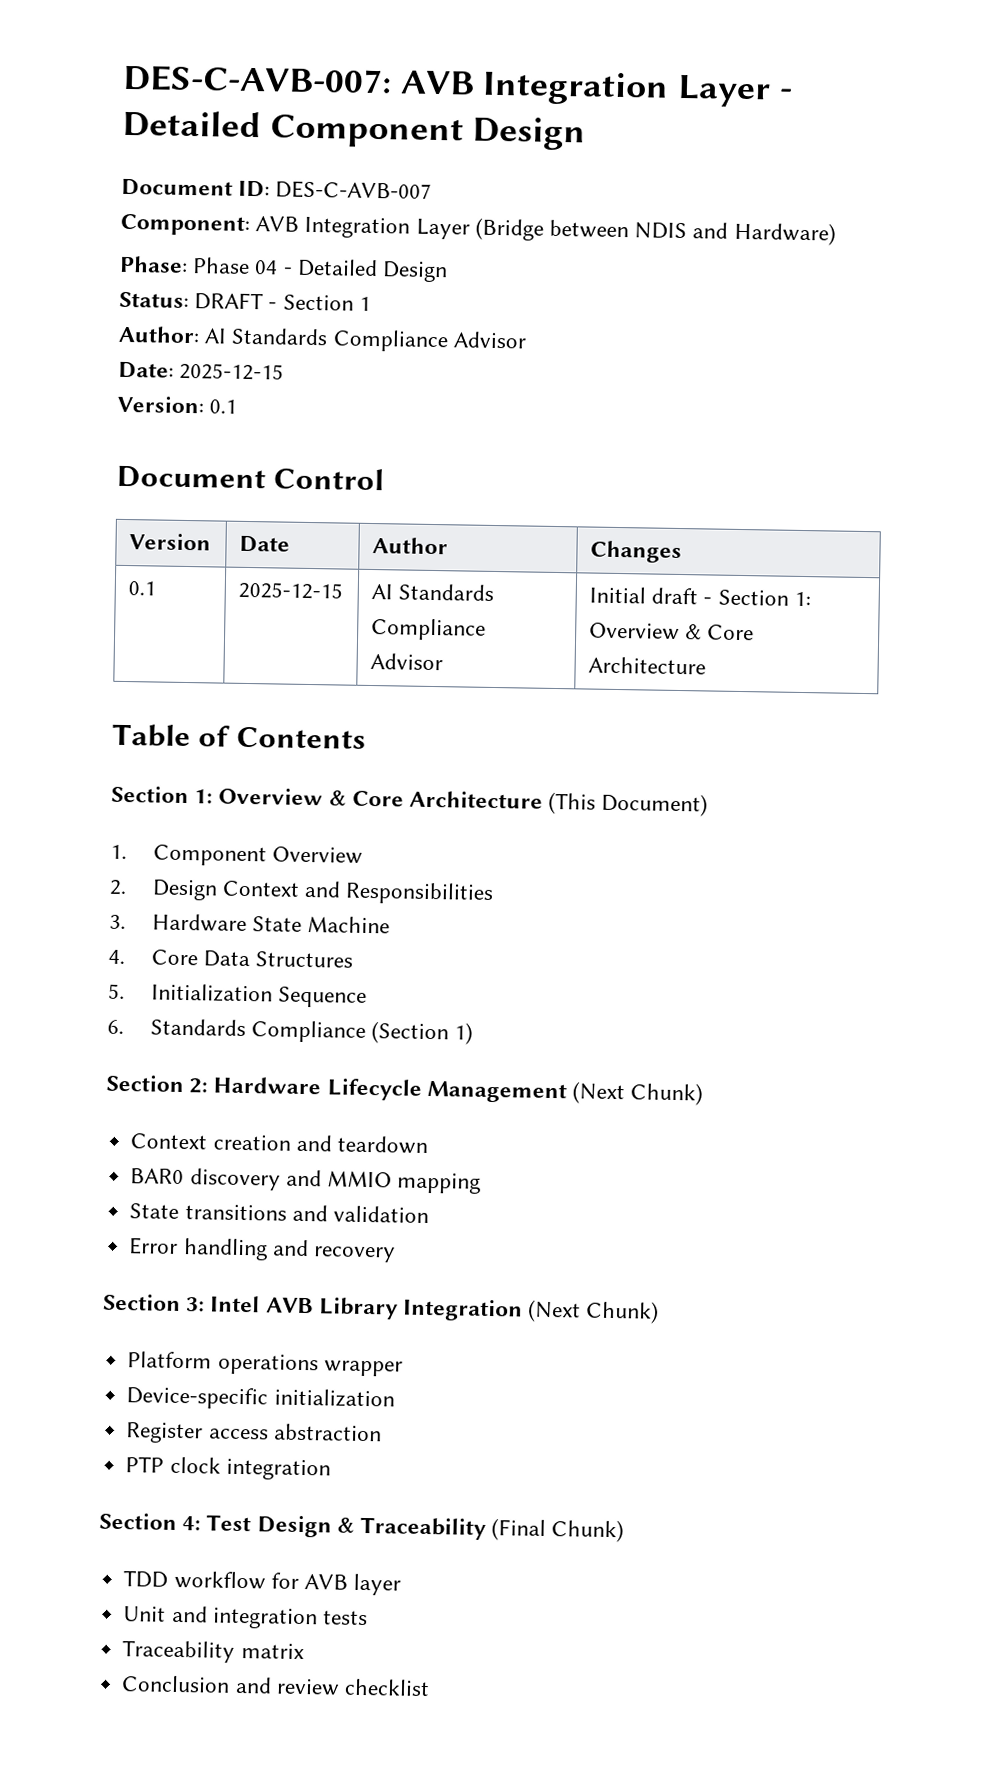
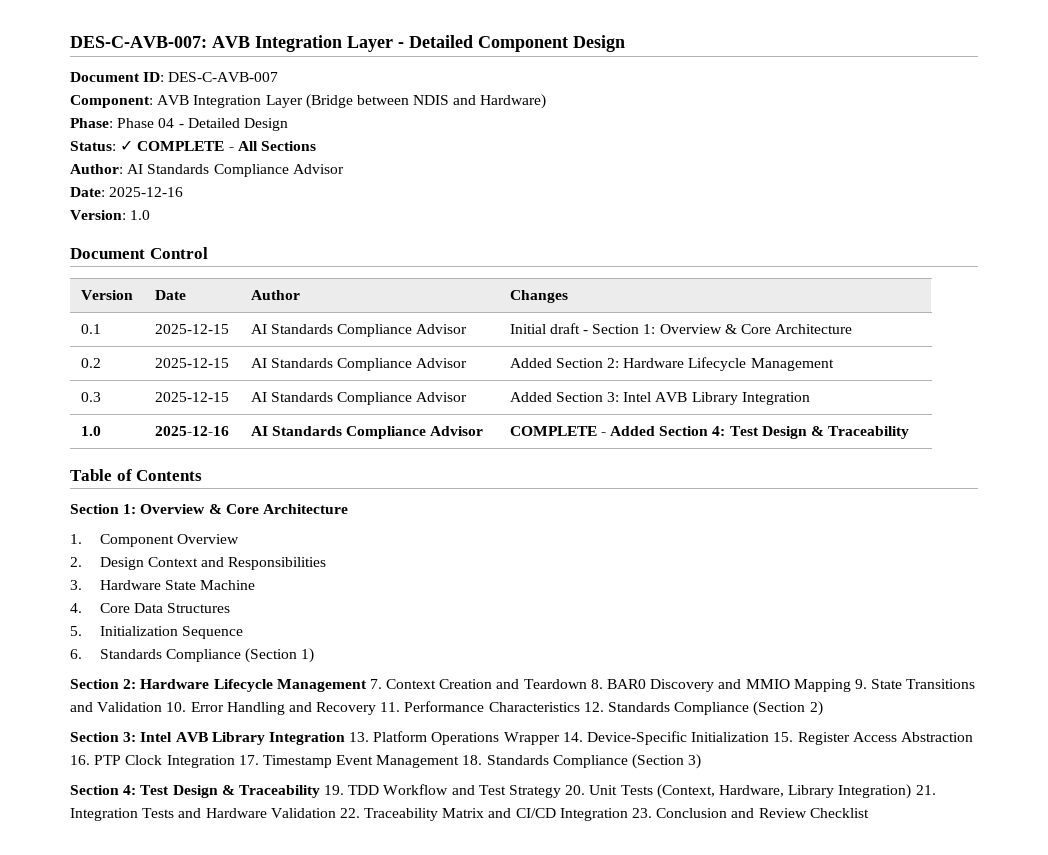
- Status: DRAFT - Section 1
+ Status: ✓ COMPLETE - All Sections
- Date: 2025-12-15
+ Date: 2025-12-16
- Version: 0.1
+ Version: 1.0
+ 0.2 | 2025-12-15 | AI Standards Compliance Advisor | Added Section 2: Hardware Lifecycle Management
+ 0.3 | 2025-12-15 | AI Standards Compliance Advisor | Added Section 3: Intel AVB Library Integration
+ 1.0 | 2025-12-16 | AI Standards Compliance Advisor | COMPLETE - Added Section 4: Test Design & Traceability
  Table of Contents
- Section 1: Overview & Core Architecture (This Document)
+ Section 1: Overview & Core Architecture
- Section 2: Hardware Lifecycle Management (Next Chunk)
- Context creation and teardown
- BAR0 discovery and MMIO mapping
- State transitions and validation
- Error handling and recovery
- Section 3: Intel AVB Library Integration (Next Chunk)
- Platform operations wrapper
- Device-specific initialization
- Register access abstraction
- PTP clock integration
- Section 4: Test Design & Traceability (Final Chunk)
- TDD workflow for AVB layer
- Unit and integration tests
- Traceability matrix
- Conclusion and review checklist
+ Section 2: Hardware Lifecycle Management 7. Context Creation and Teardown 8. BAR0 Discovery and MMIO Mapping 9. State Transitions and Validation 10. Error Handling and Recovery 11. Performance Characteristics 12. Standards Compliance (Section 2)
+ Section 3: Intel AVB Library Integration 13. Platform Operations Wrapper 14. Device-Specific Initialization 15. Register Access Abstraction 16. PTP Clock Integration 17. Timestamp Event Management 18. Standards Compliance (Section 3)
+ Section 4: Test Design & Traceability 19. TDD Workflow and Test Strategy 20. Unit Tests (Context, Hardware, Library Integration) 21. Integration Tests and Hardware Validation 22. Traceability Matrix and CI/CD Integration 23. Conclusion and Review Checklist

